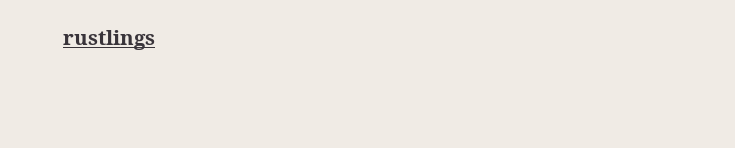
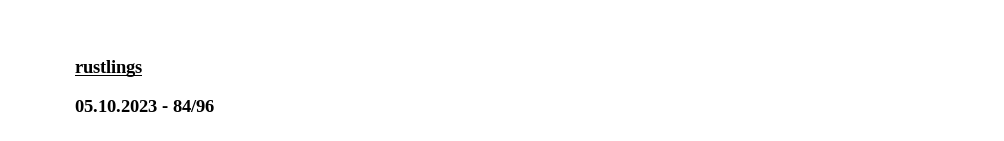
+ 05.10.2023 - 84/96

